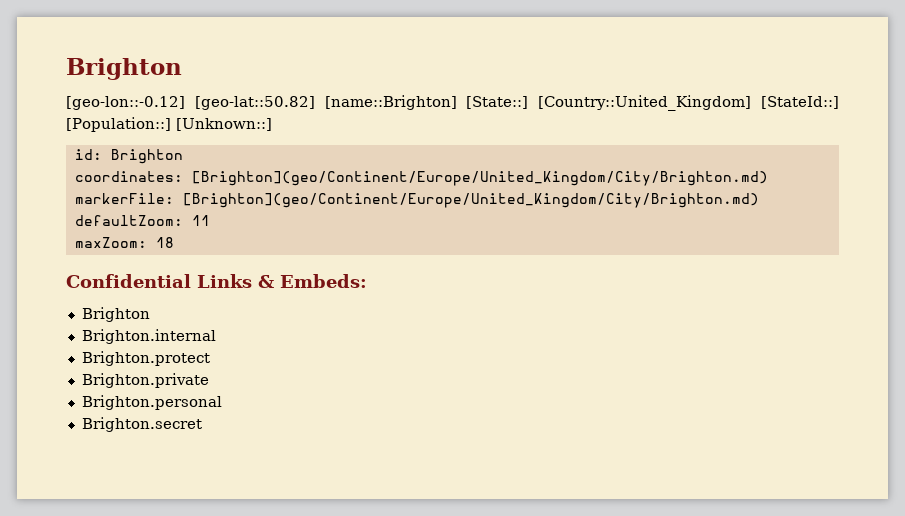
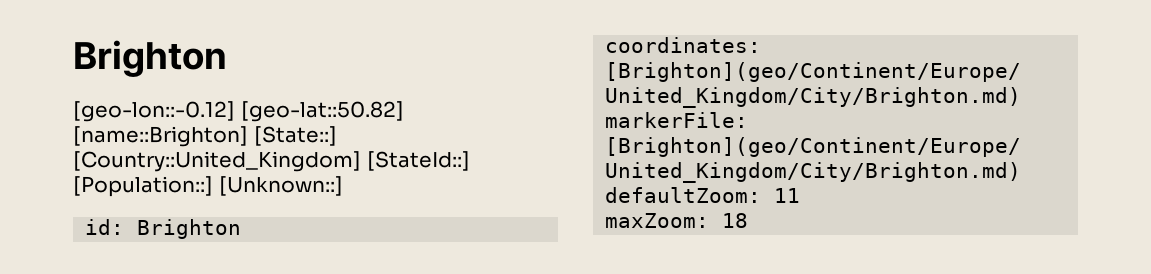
- Confidential Links & Embeds:
- Brighton
- Brighton.internal
- Brighton.protect
- Brighton.private
- Brighton.personal
- Brighton.secret

